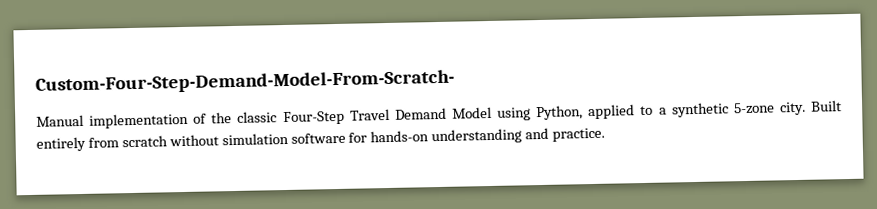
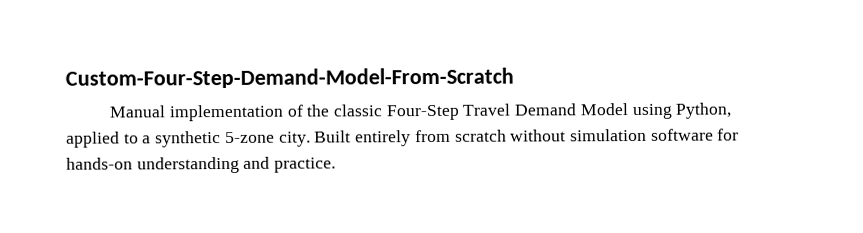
- Custom-Four-Step-Demand-Model-From-Scratch-
+ Custom-Four-Step-Demand-Model-From-Scratch

